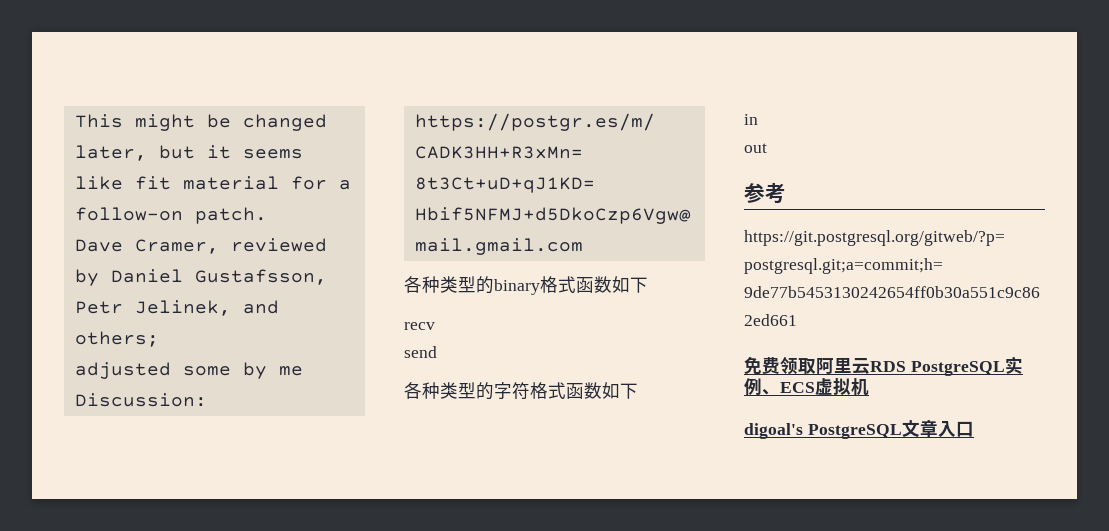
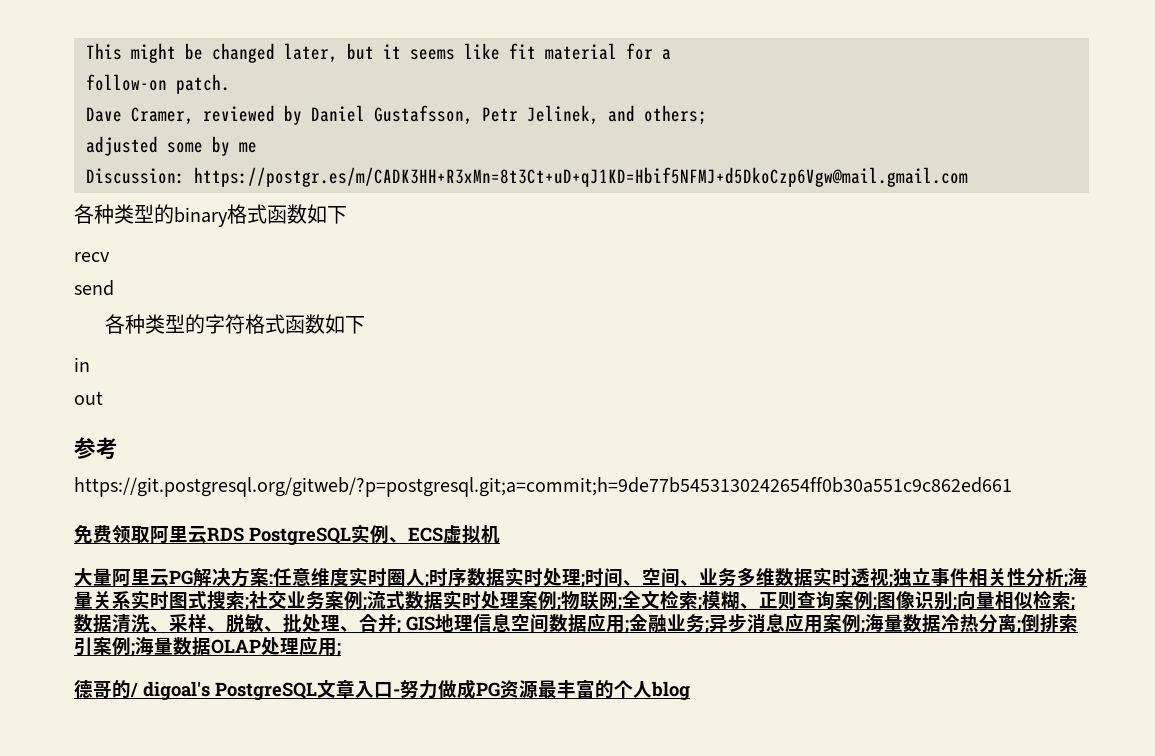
- digoal's PostgreSQL文章入口
+ 大量阿里云PG解决方案:任意维度实时圈人;时序数据实时处理;时间、空间、业务多维数据实时透视;独立事件相关性分析;海量关系实时图式搜索;社交业务案例;流式数据实时处理案例;物联网;全文检索;模糊、正则查询案例;图像识别;向量相似检索;数据清洗、采样、脱敏、批处理、合并; GIS地理信息空间数据应用;金融业务;异步消息应用案例;海量数据冷热分离;倒排索引案例;海量数据OLAP处理应用;
+ 德哥的/ digoal's PostgreSQL文章入口-努力做成PG资源最丰富的个人blog

